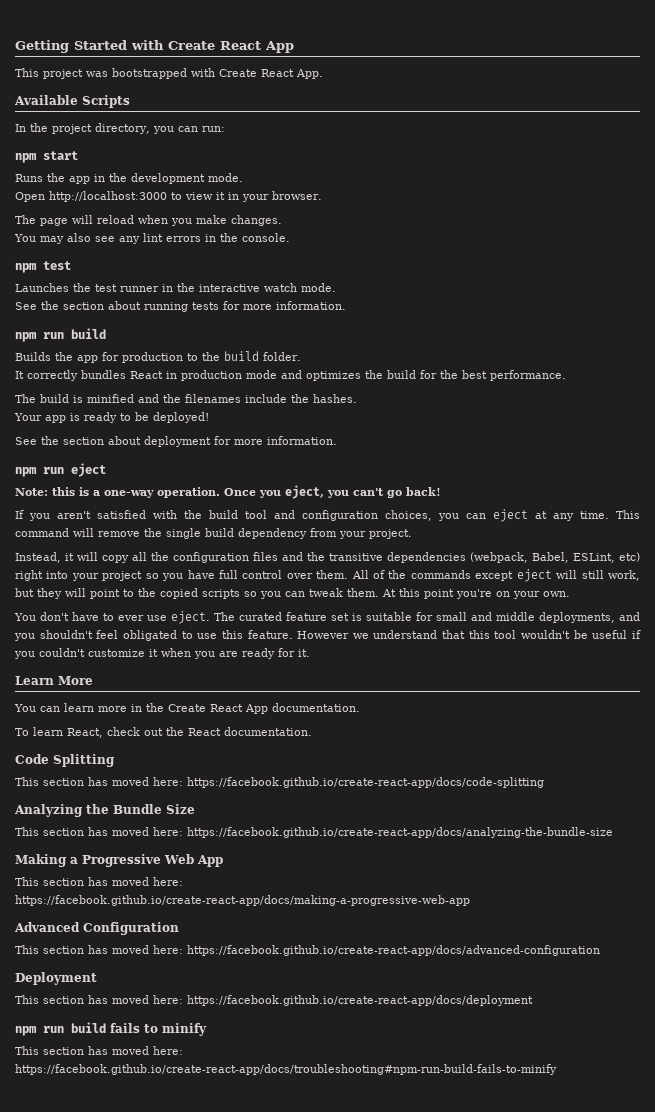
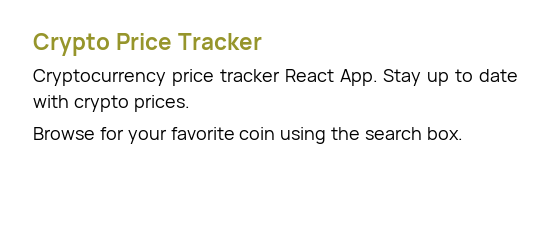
- Getting Started with Create React App
- This project was bootstrapped with Create React App.
- Available Scripts
- In the project directory, you can run:
- npm start
- Runs the app in the development mode.
- Open http://localhost:3000 to view it in your browser.
- The page will reload when you make changes.
- You may also see any lint errors in the console.
- npm test
- Launches the test runner in the interactive watch mode.
- See the section about running tests for more information.
- npm run build
- Builds the app for production to the build folder.
- It correctly bundles React in production mode and optimizes the build for the best performance.
- The build is minified and the filenames include the hashes.
- Your app is ready to be deployed!
- See the section about deployment for more information.
- npm run eject
- Note: this is a one-way operation. Once you eject, you can't go back!
- If you aren't satisfied with the build tool and configuration choices, you can eject at any time. This command will remove the single build dependency from your project.
- Instead, it will copy all the configuration files and the transitive dependencies (webpack, Babel, ESLint, etc) right into your project so you have full control over them. All of the commands except eject will still work, but they will point to the copied scripts so you can tweak them. At this point you're on your own.
- You don't have to ever use eject. The curated feature set is suitable for small and middle deployments, and you shouldn't feel obligated to use this feature. However we understand that this tool wouldn't be useful if you couldn't customize it when you are ready for it.
- Learn More
- You can learn more in the Create React App documentation.
- To learn React, check out the React documentation.
- Code Splitting
- This section has moved here: https://facebook.github.io/create-react-app/docs/code-splitting
- Analyzing the Bundle Size
- This section has moved here: https://facebook.github.io/create-react-app/docs/analyzing-the-bundle-size
- Making a Progressive Web App
- This section has moved here: https://facebook.github.io/create-react-app/docs/making-a-progressive-web-app
- Advanced Configuration
- This section has moved here: https://facebook.github.io/create-react-app/docs/advanced-configuration
- Deployment
- This section has moved here: https://facebook.github.io/create-react-app/docs/deployment
- npm run build fails to minify
- This section has moved here: https://facebook.github.io/create-react-app/docs/troubleshooting#npm-run-build-fails-to-minify
+ Crypto Price Tracker
+ Cryptocurrency price tracker React App. Stay up to date with crypto prices.
+ Browse for your favorite coin using the search box.

